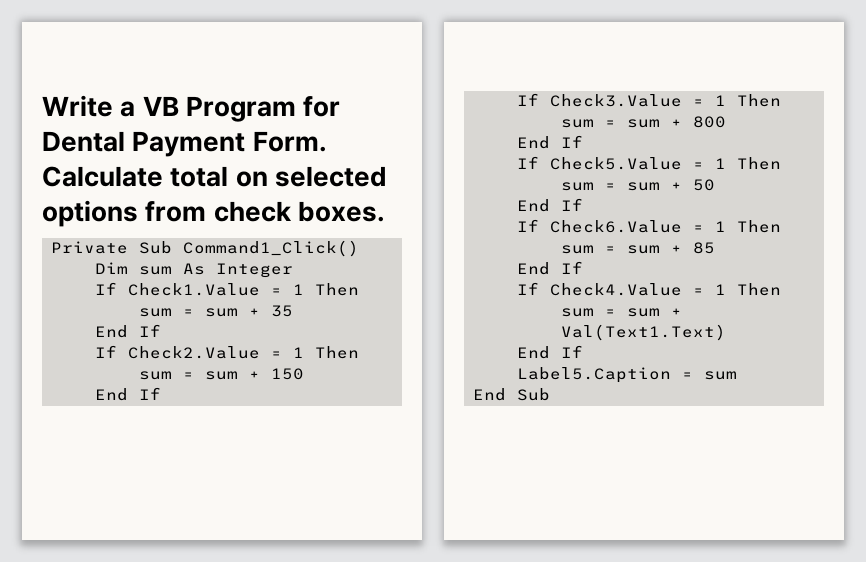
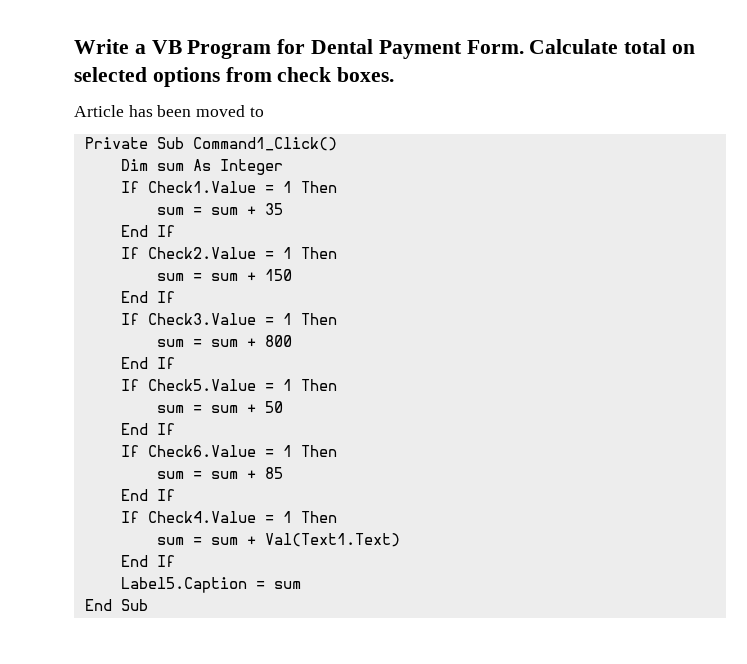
+ Article has been moved to

